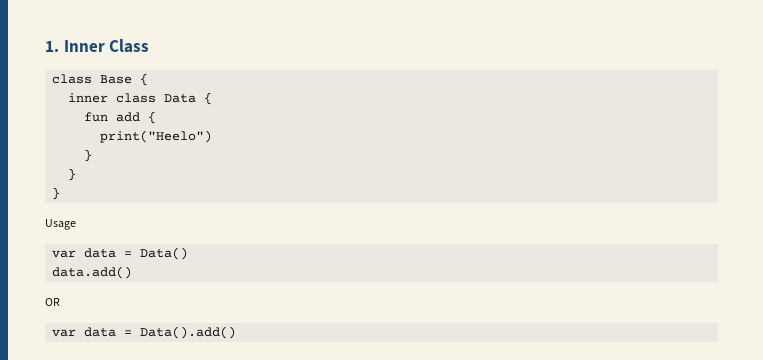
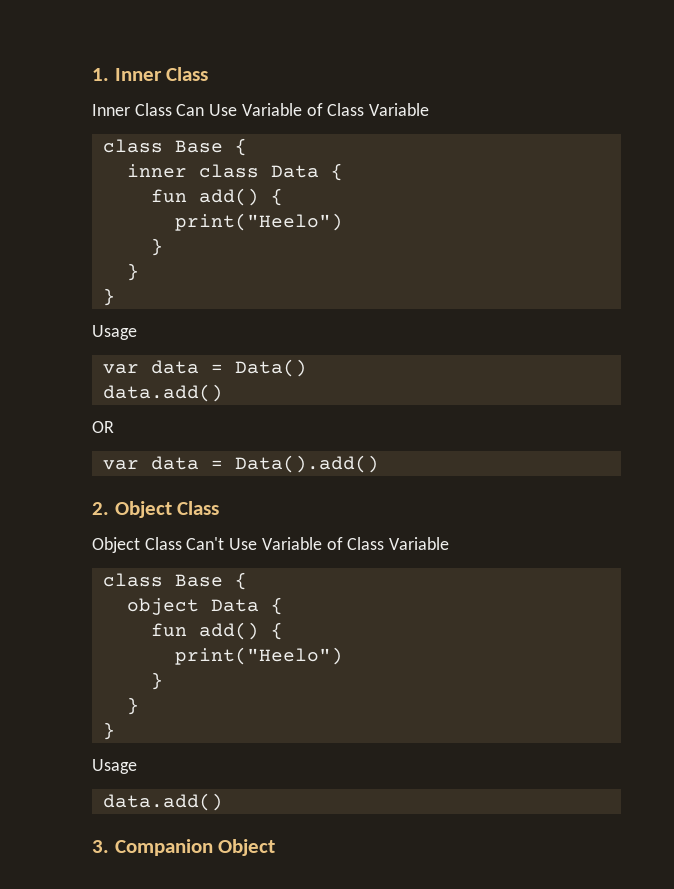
+ Inner Class Can Use Variable of Class Variable
  inner class Data {
- fun add {
+ fun add() {
+ 2. Object Class
+ Object Class Can't Use Variable of Class Variable
+ class Base {
+ object Data {
+ fun add() {
+ print("Heelo")
+ }
+ }
+ }
+ Usage
+ data.add()
+ 3. Companion Object

